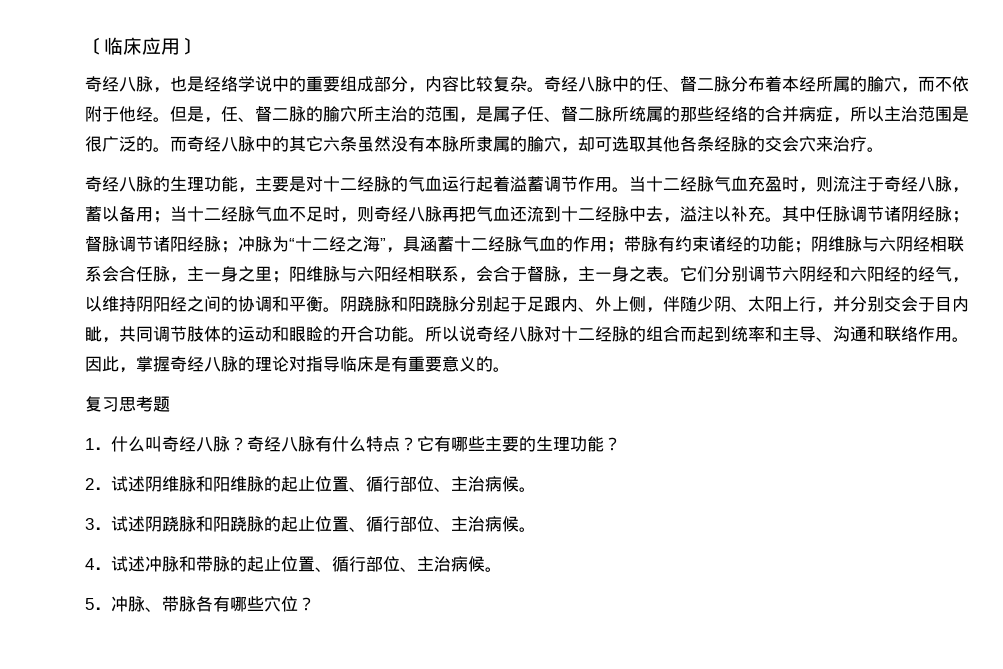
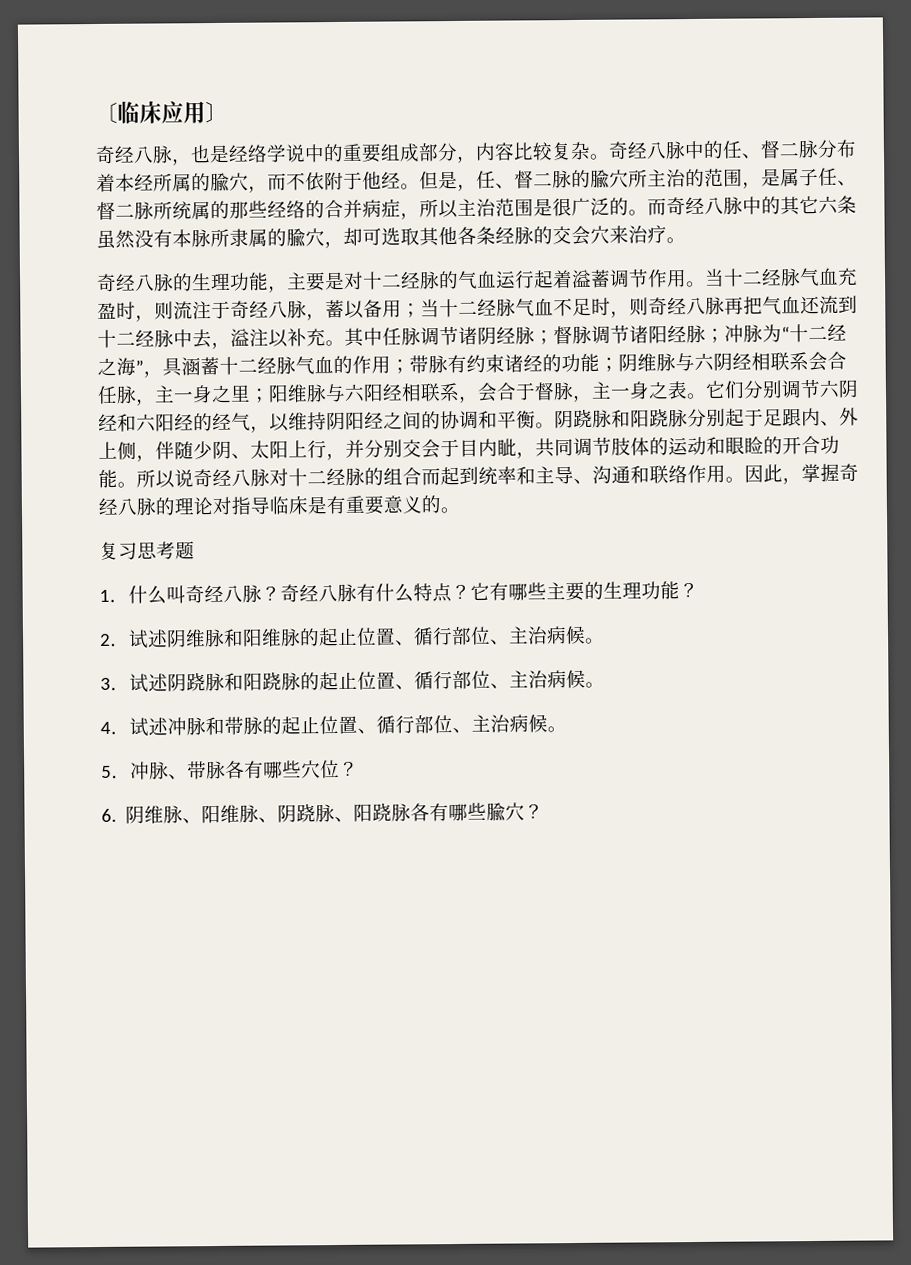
+ 6.阴维脉、阳维脉、阴跷脉、阳跷脉各有哪些腧穴？

